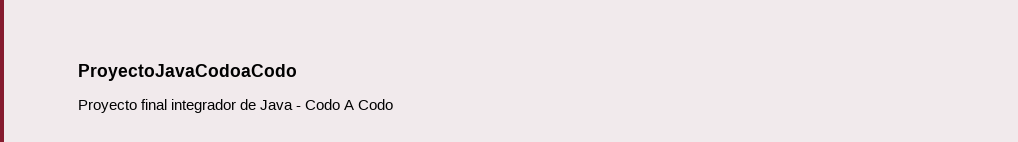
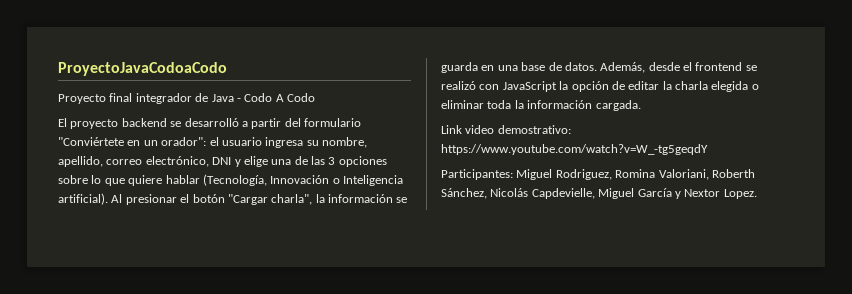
+ El proyecto backend se desarrolló a partir del formulario "Conviértete en un orador": el usuario ingresa su nombre, apellido, correo electrónico, DNI y elige una de las 3 opciones sobre lo que quiere hablar (Tecnología, Innovación o Inteligencia artificial). Al presionar el botón "Cargar charla", la información se guarda en una base de datos. Además, desde el frontend se realizó con JavaScript la opción de editar la charla elegida o eliminar toda la información cargada.
+ Link video demostrativo: https://www.youtube.com/watch?v=W_-tg5geqdY
+ Participantes: Miguel Rodriguez, Romina Valoriani, Roberth Sánchez, Nicolás Capdevielle, Miguel García y Nextor Lopez.

